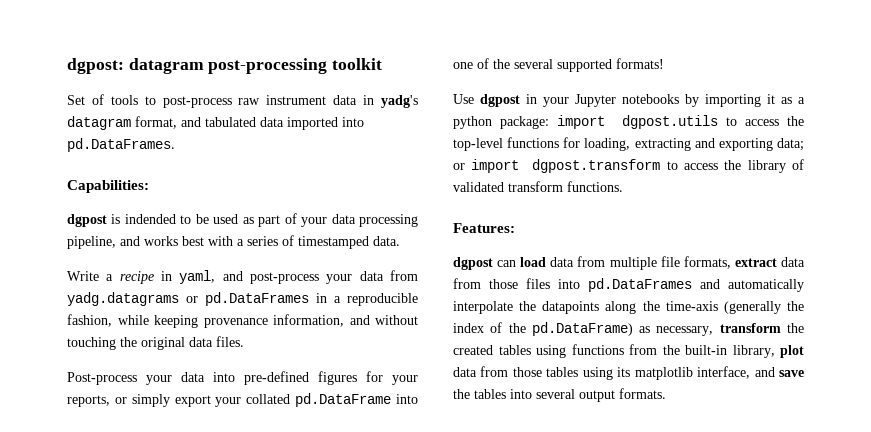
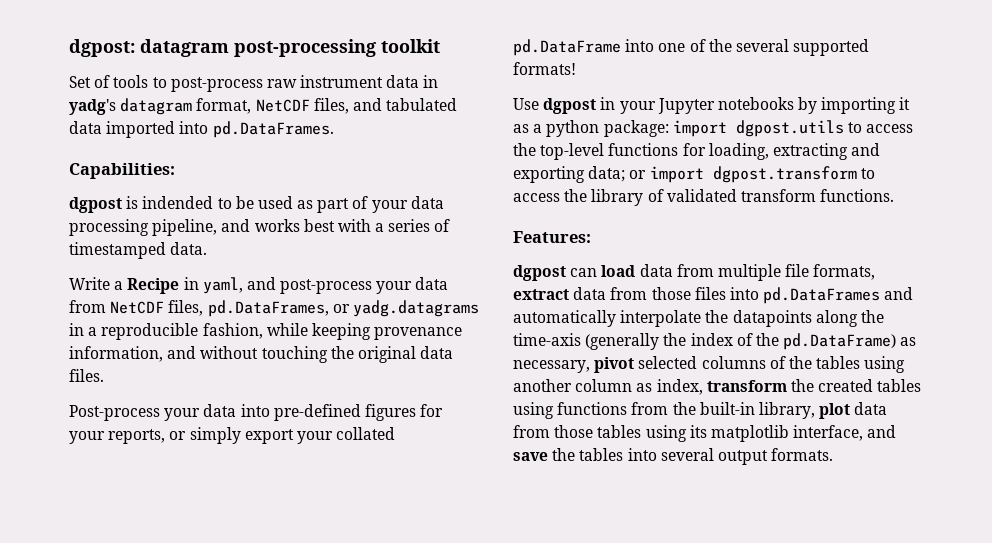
- Set of tools to post-process raw instrument data in yadg's datagram format, and tabulated data imported into pd.DataFrames.
+ Set of tools to post-process raw instrument data in yadg's datagram format, NetCDF files, and tabulated data imported into pd.DataFrames.
- Write a recipe in yaml, and post-process your data from yadg.datagrams or pd.DataFrames in a reproducible fashion, while keeping provenance information, and without touching the original data files.
+ Write a Recipe in yaml, and post-process your data from NetCDF files, pd.DataFrames, or yadg.datagrams in a reproducible fashion, while keeping provenance information, and without touching the original data files.
- dgpost can load data from multiple file formats, extract data from those files into pd.DataFrames and automatically interpolate the datapoints along the time-axis (generally the index of the pd.DataFrame) as necessary, transform the created tables using functions from the built-in library, plot data from those tables using its matplotlib interface, and save the tables into several output formats.
+ dgpost can load data from multiple file formats, extract data from those files into pd.DataFrames and automatically interpolate the datapoints along the time-axis (generally the index of the pd.DataFrame) as necessary, pivot selected columns of the tables using another column as index, transform the created tables using functions from the built-in library, plot data from those tables using its matplotlib interface, and save the tables into several output formats.

